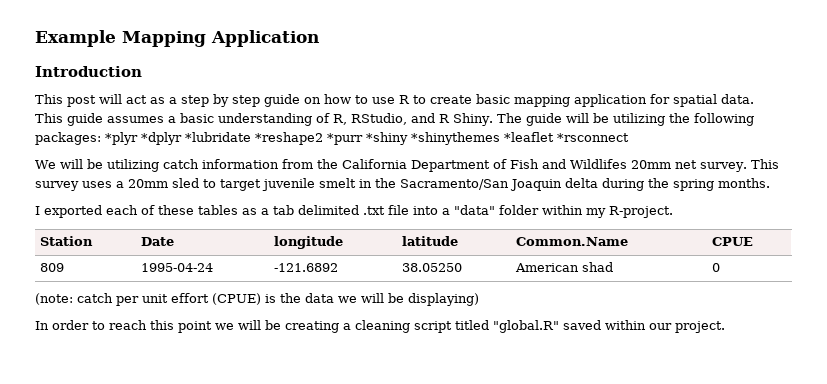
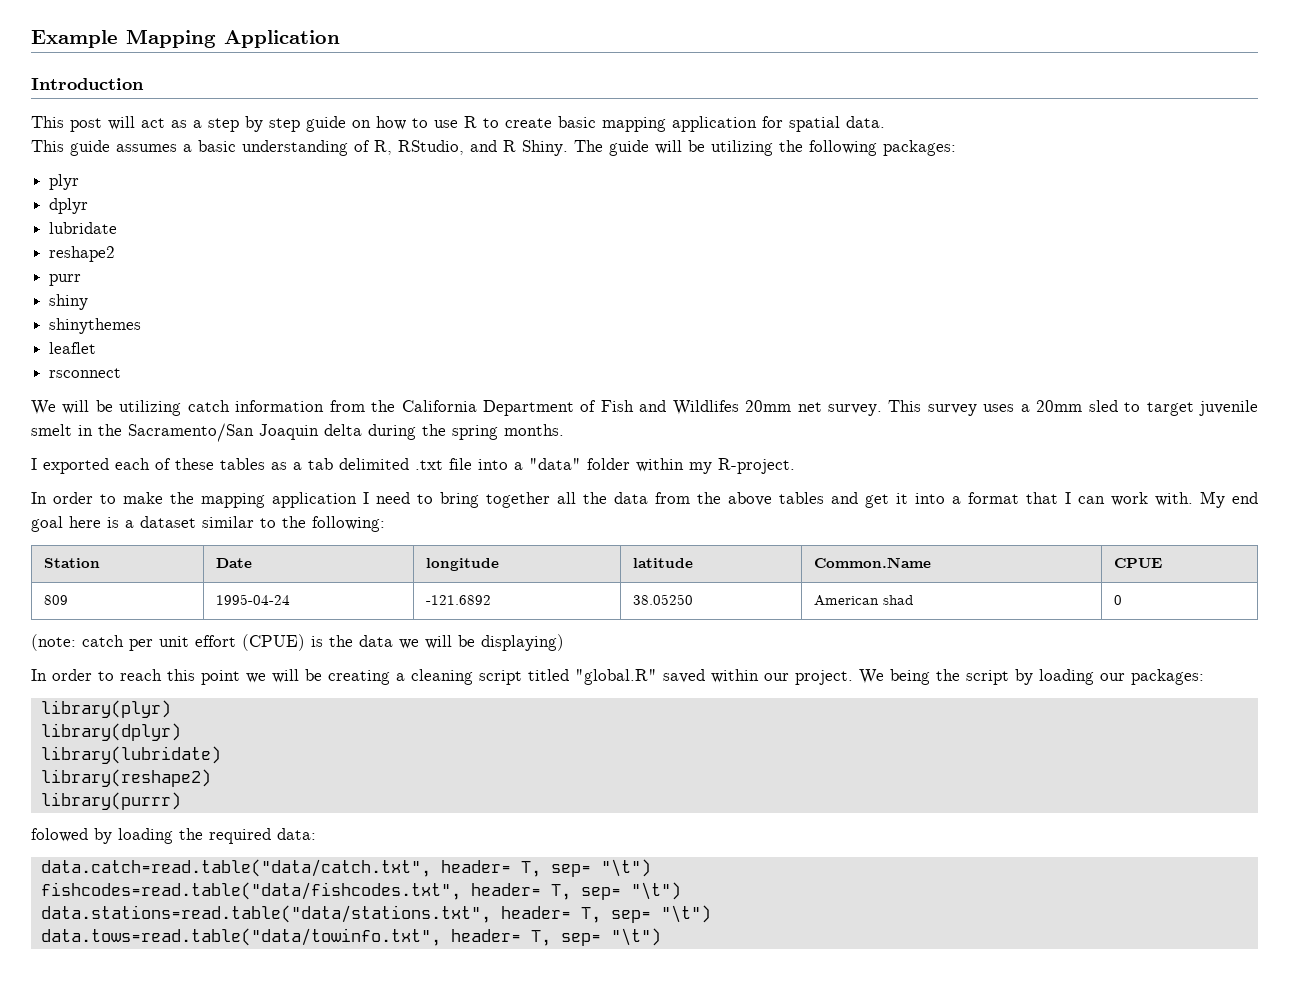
- The guide will be utilizing the following packages: *plyr *dplyr *lubridate *reshape2 *purr *shiny *shinythemes *leaflet *rsconnect
+ The guide will be utilizing the following packages:
+ plyr
+ dplyr
+ lubridate
+ reshape2
+ purr
+ shiny
+ shinythemes
+ leaflet
+ rsconnect
+ In order to make the mapping application I need to bring together all the data from the above tables and get it into a format that I can work with. My end goal here is a dataset similar to the following:
+ We being the script by loading our packages:
+ library(plyr)
+ library(dplyr)
+ library(lubridate)
+ library(reshape2)
+ library(purrr)
+ folowed by loading the required data:
+ data.catch=read.table("data/catch.txt", header= T, sep= "\t")
+ fishcodes=read.table("data/fishcodes.txt", header= T, sep= "\t")
+ data.stations=read.table("data/stations.txt", header= T, sep= "\t")
+ data.tows=read.table("data/towinfo.txt", header= T, sep= "\t")

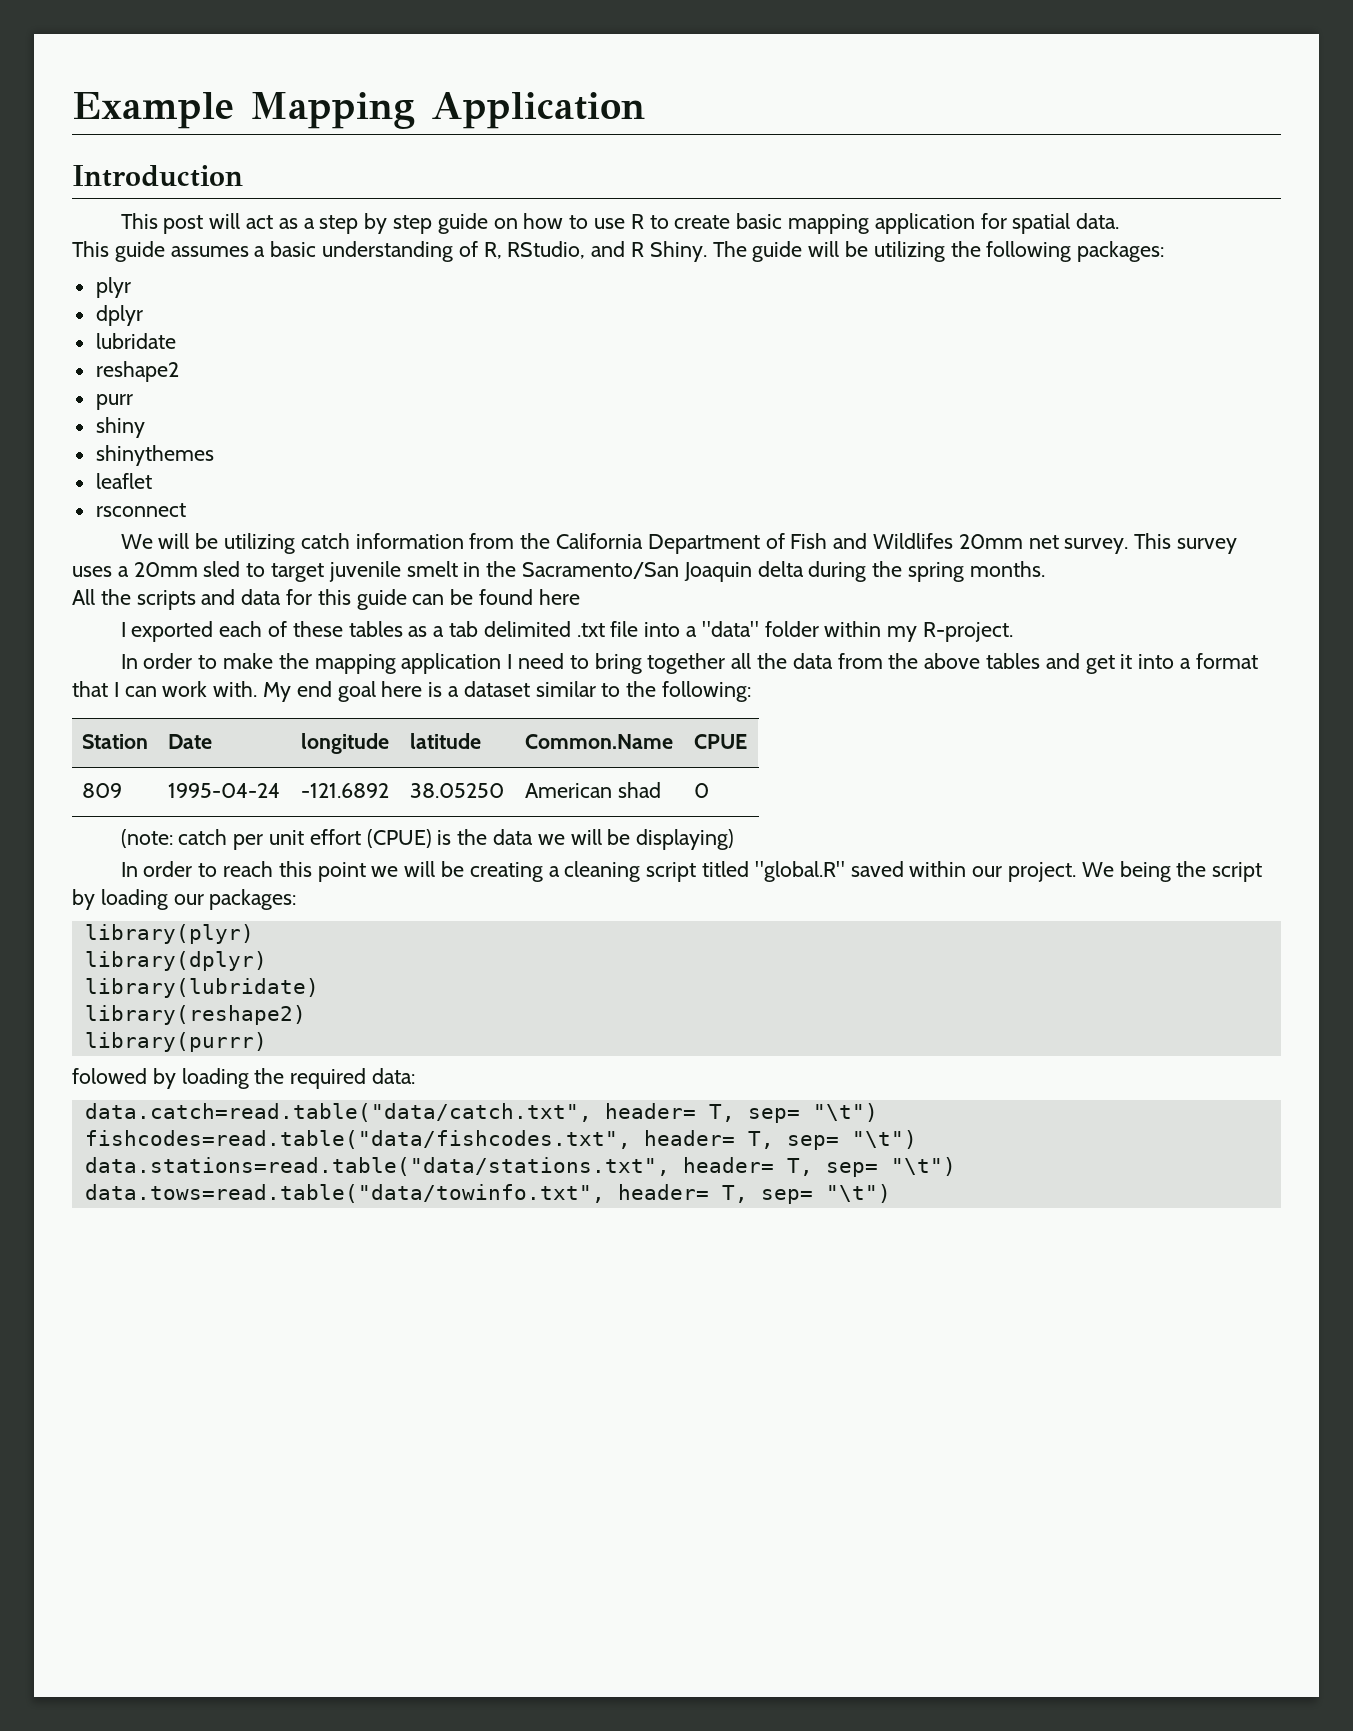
+ All the scripts and data for this guide can be found here

